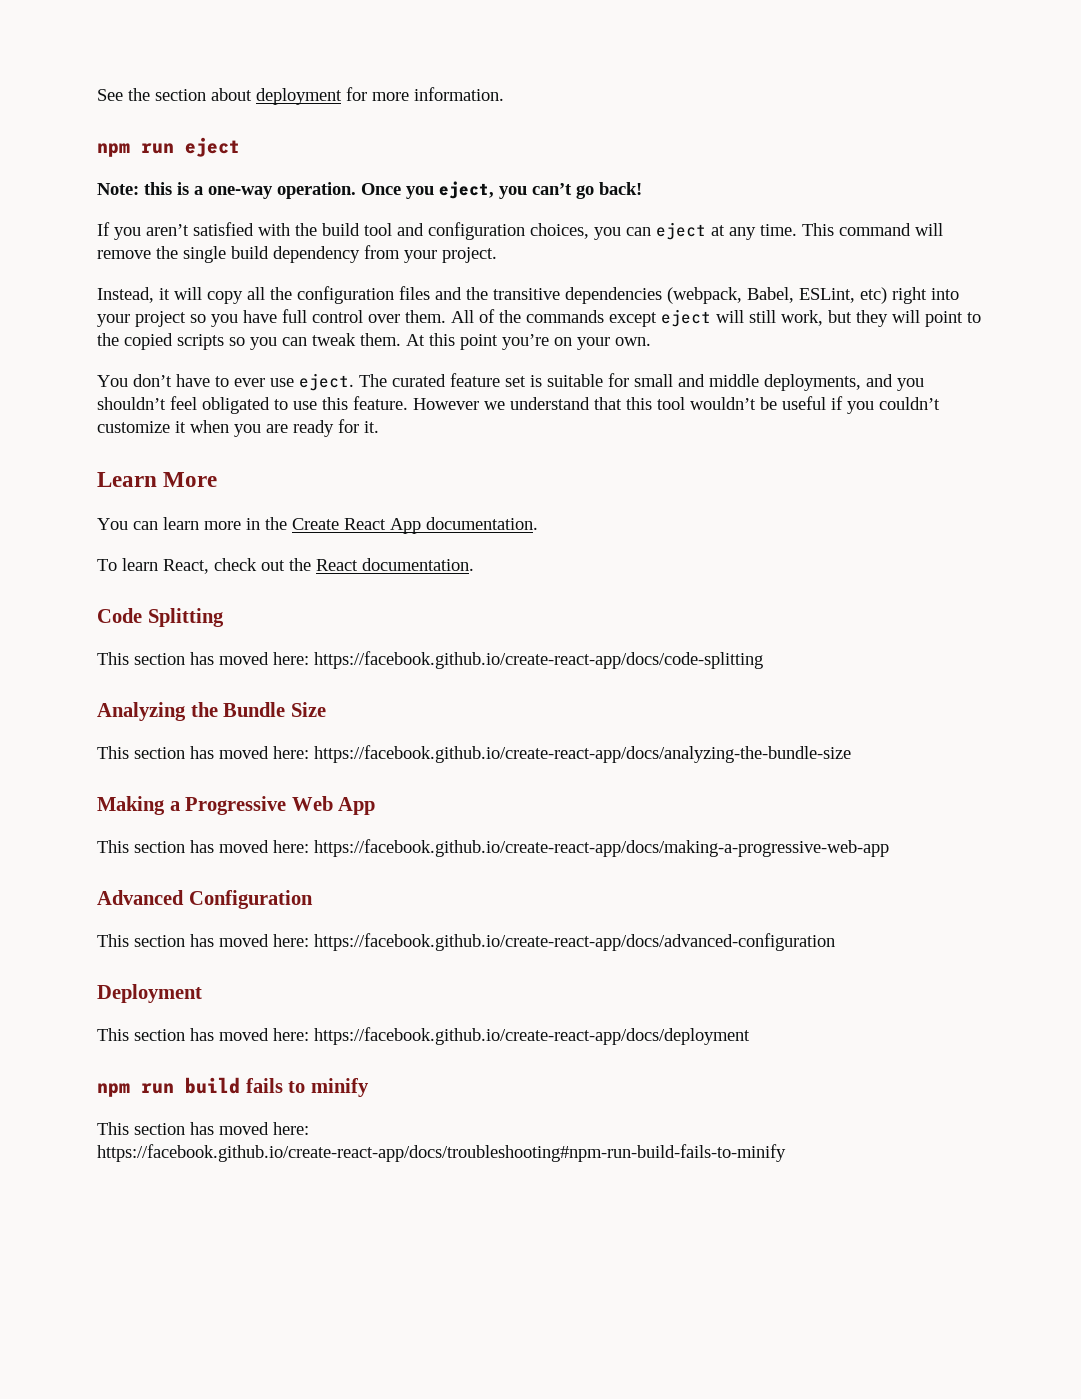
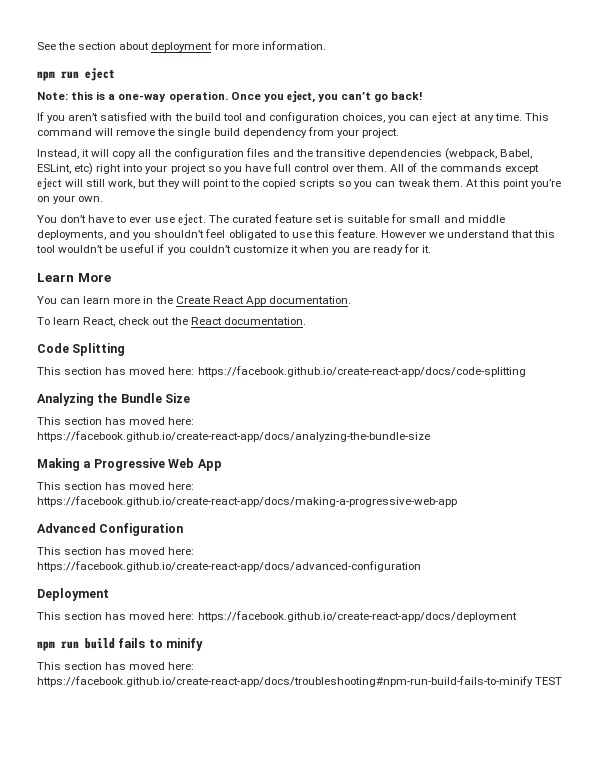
- This section has moved here: https://facebook.github.io/create-react-app/docs/troubleshooting#npm-run-build-fails-to-minify
+ This section has moved here: https://facebook.github.io/create-react-app/docs/troubleshooting#npm-run-build-fails-to-minify TEST

